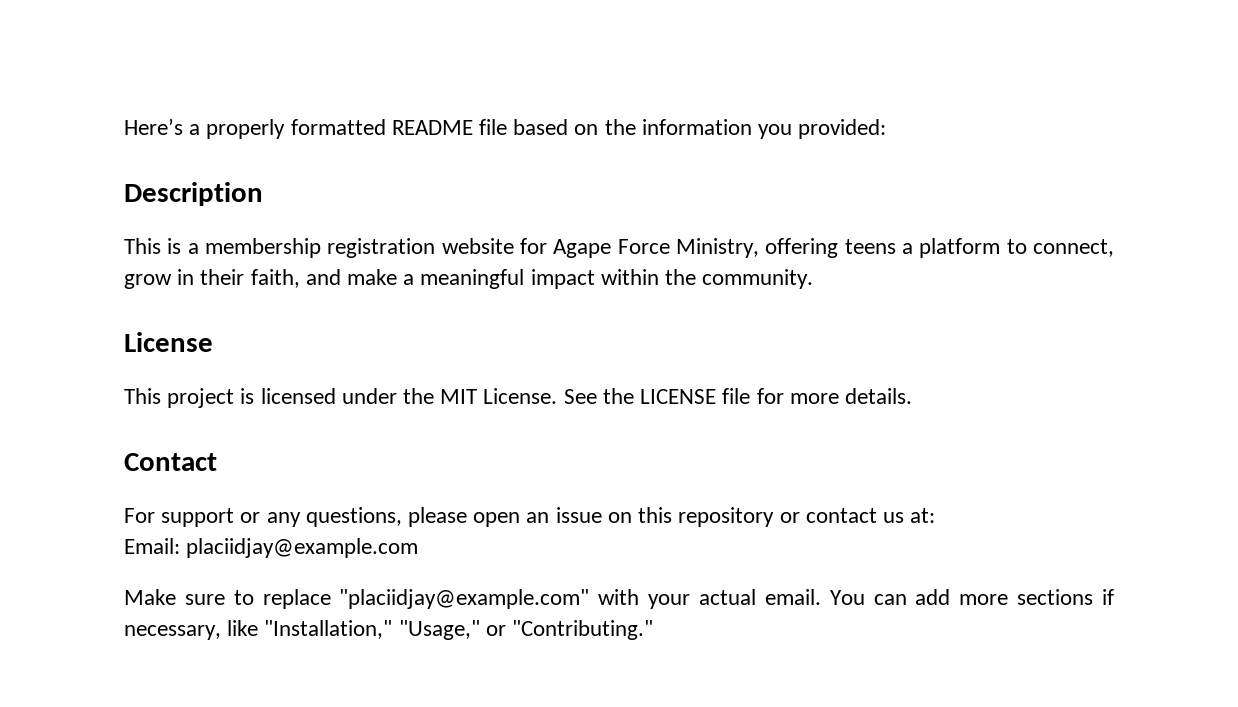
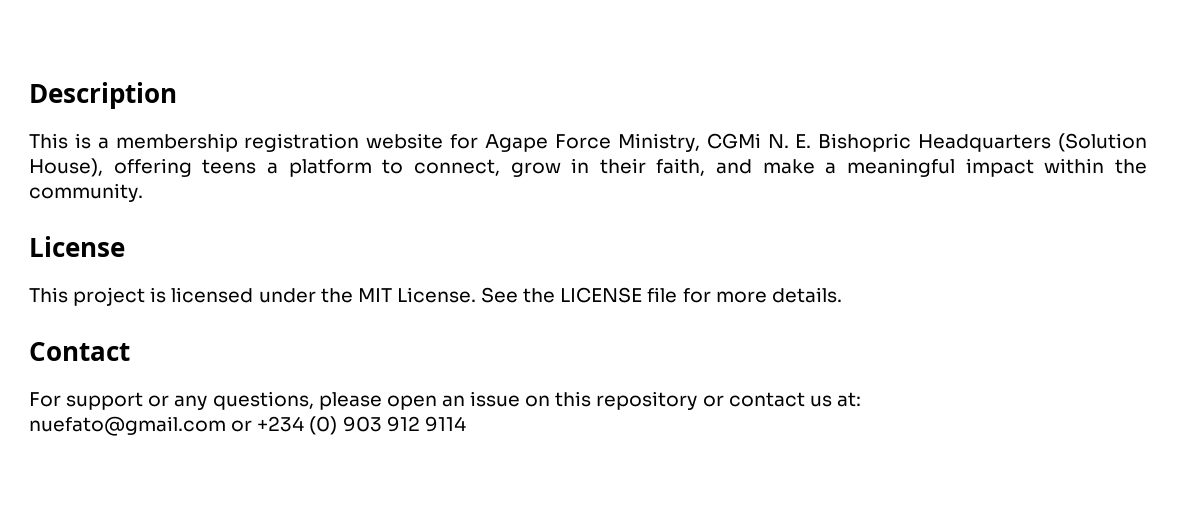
- Here’s a properly formatted README file based on the information you provided:
- This is a membership registration website for Agape Force Ministry, offering teens a platform to connect, grow in their faith, and make a meaningful impact within the community.
+ This is a membership registration website for Agape Force Ministry, CGMi N. E. Bishopric Headquarters (Solution House), offering teens a platform to connect, grow in their faith, and make a meaningful impact within the community.
- Email: placiidjay@example.com
- Make sure to replace "placiidjay@example.com" with your actual email. You can add more sections if necessary, like "Installation," "Usage," or "Contributing."
+ nuefato@gmail.com or +234 (0) 903 912 9114

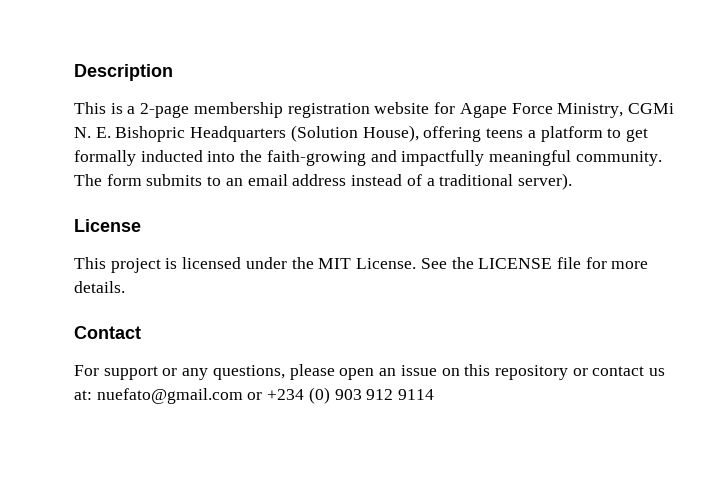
- This is a membership registration website for Agape Force Ministry, CGMi N. E. Bishopric Headquarters (Solution House), offering teens a platform to connect, grow in their faith, and make a meaningful impact within the community.
+ This is a 2-page membership registration website for Agape Force Ministry, CGMi N. E. Bishopric Headquarters (Solution House), offering teens a platform to get formally inducted into the faith-growing and impactfully meaningful community. The form submits to an email address instead of a traditional server).
- For support or any questions, please open an issue on this repository or contact us at:
- nuefato@gmail.com or +234 (0) 903 912 9114
+ For support or any questions, please open an issue on this repository or contact us at: nuefato@gmail.com or +234 (0) 903 912 9114

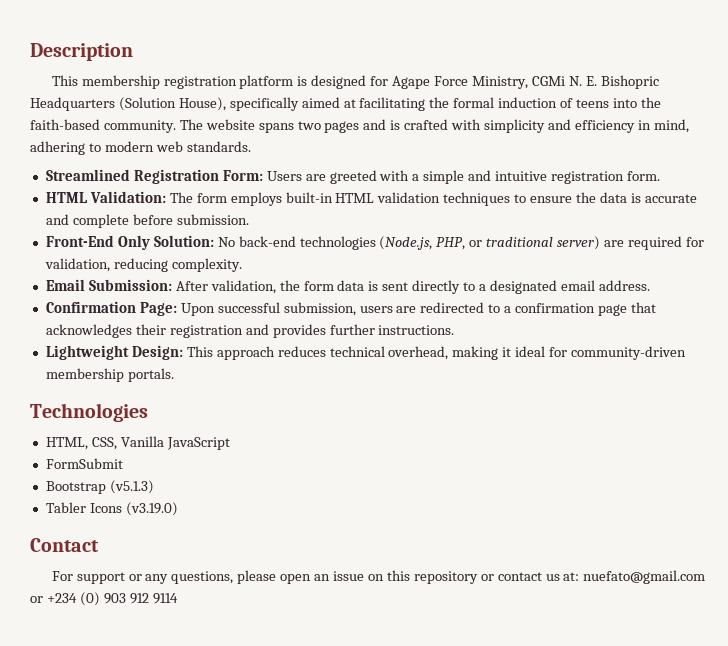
- This is a 2-page membership registration website for Agape Force Ministry, CGMi N. E. Bishopric Headquarters (Solution House), offering teens a platform to get formally inducted into the faith-growing and impactfully meaningful community. The form submits to an email address instead of a traditional server).
- License
- This project is licensed under the MIT License. See the LICENSE file for more details.
+ This membership registration platform is designed for Agape Force Ministry, CGMi N. E. Bishopric Headquarters (Solution House), specifically aimed at facilitating the formal induction of teens into the faith-based community. The website spans two pages and is crafted with simplicity and efficiency in mind, adhering to modern web standards.
+ Streamlined Registration Form: Users are greeted with a simple and intuitive registration form.
+ HTML Validation: The form employs built-in HTML validation techniques to ensure the data is accurate and complete before submission.
+ Front-End Only Solution: No back-end technologies (Node.js, PHP, or traditional server) are required for validation, reducing complexity.
+ Email Submission: After validation, the form data is sent directly to a designated email address.
+ Confirmation Page: Upon successful submission, users are redirected to a confirmation page that acknowledges their registration and provides further instructions.
+ Lightweight Design: This approach reduces technical overhead, making it ideal for community-driven membership portals.
+ Technologies
+ HTML, CSS, Vanilla JavaScript
+ FormSubmit
+ Bootstrap (v5.1.3)
+ Tabler Icons (v3.19.0)

